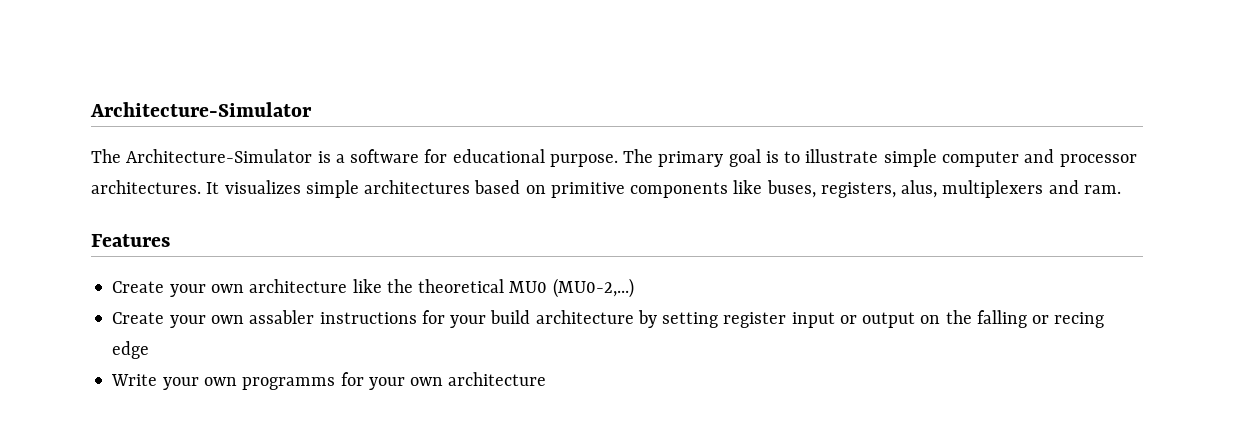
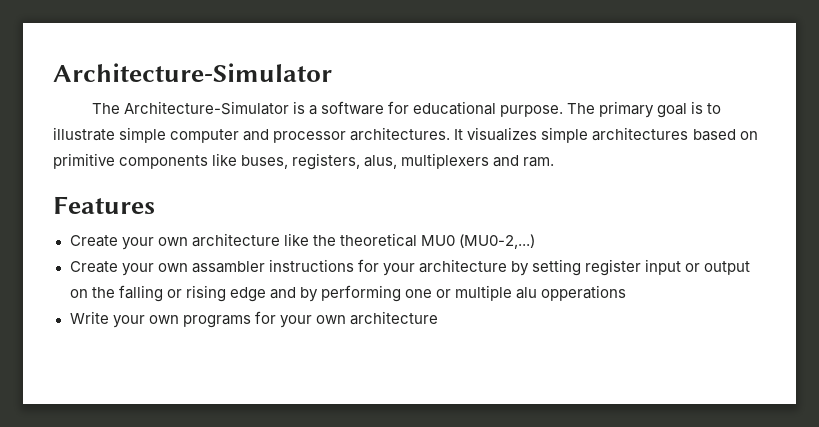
- Create your own assabler instructions for your build architecture by setting register input or output on the falling or recing edge
+ Create your own assambler instructions for your architecture by setting register input or output on the falling or rising edge and by performing one or multiple alu opperations
- Write your own programms for your own architecture
+ Write your own programs for your own architecture

